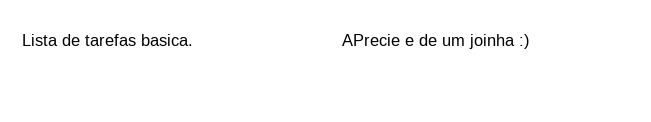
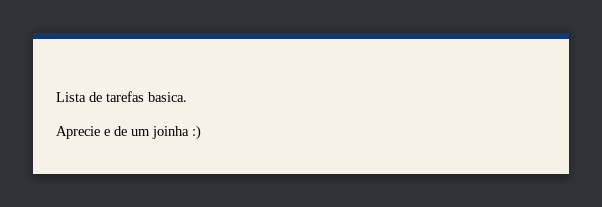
- APrecie e de um joinha :)
+ Aprecie e de um joinha :)

